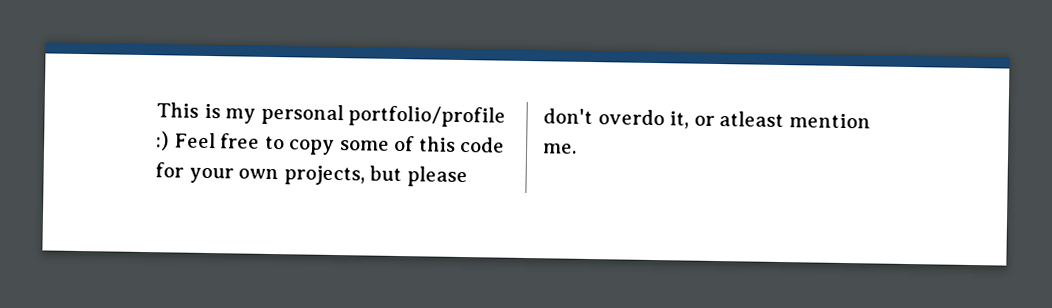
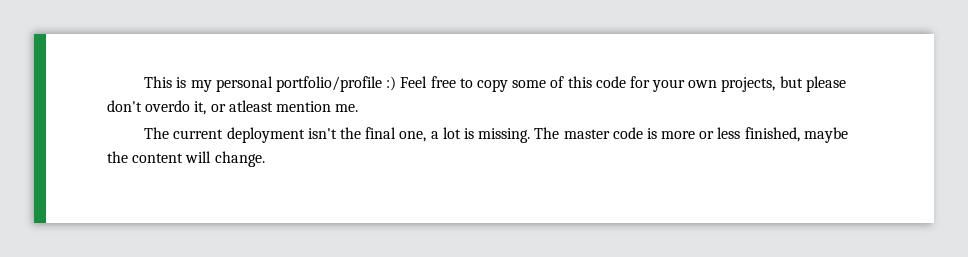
+ The current deployment isn't the final one, a lot is missing. The master code is more or less finished, maybe the content will change.

